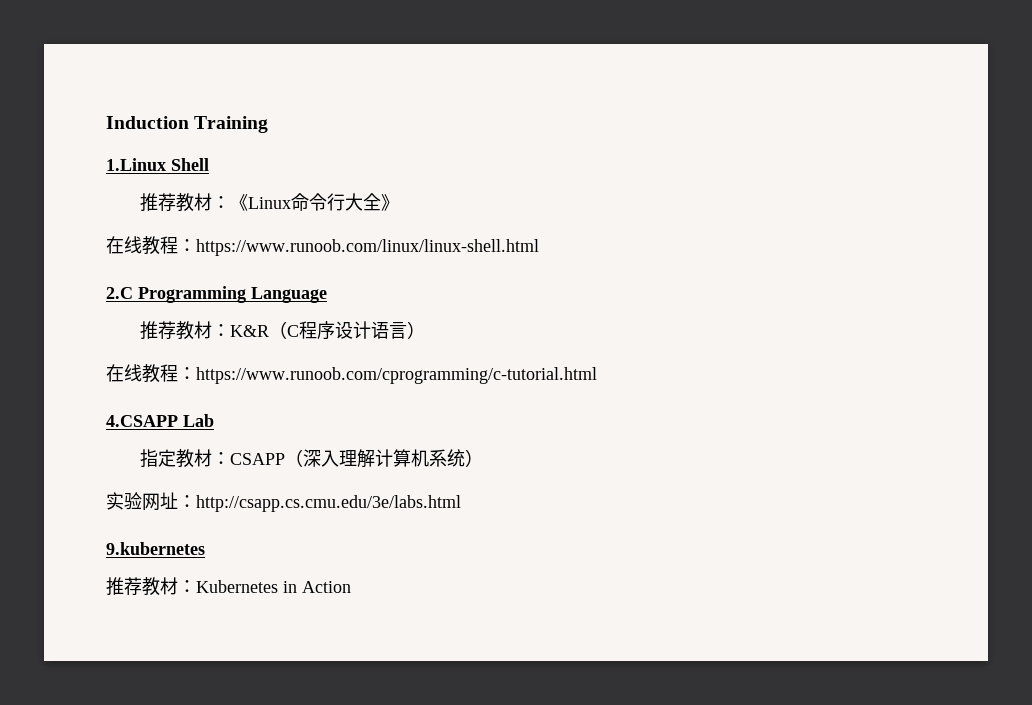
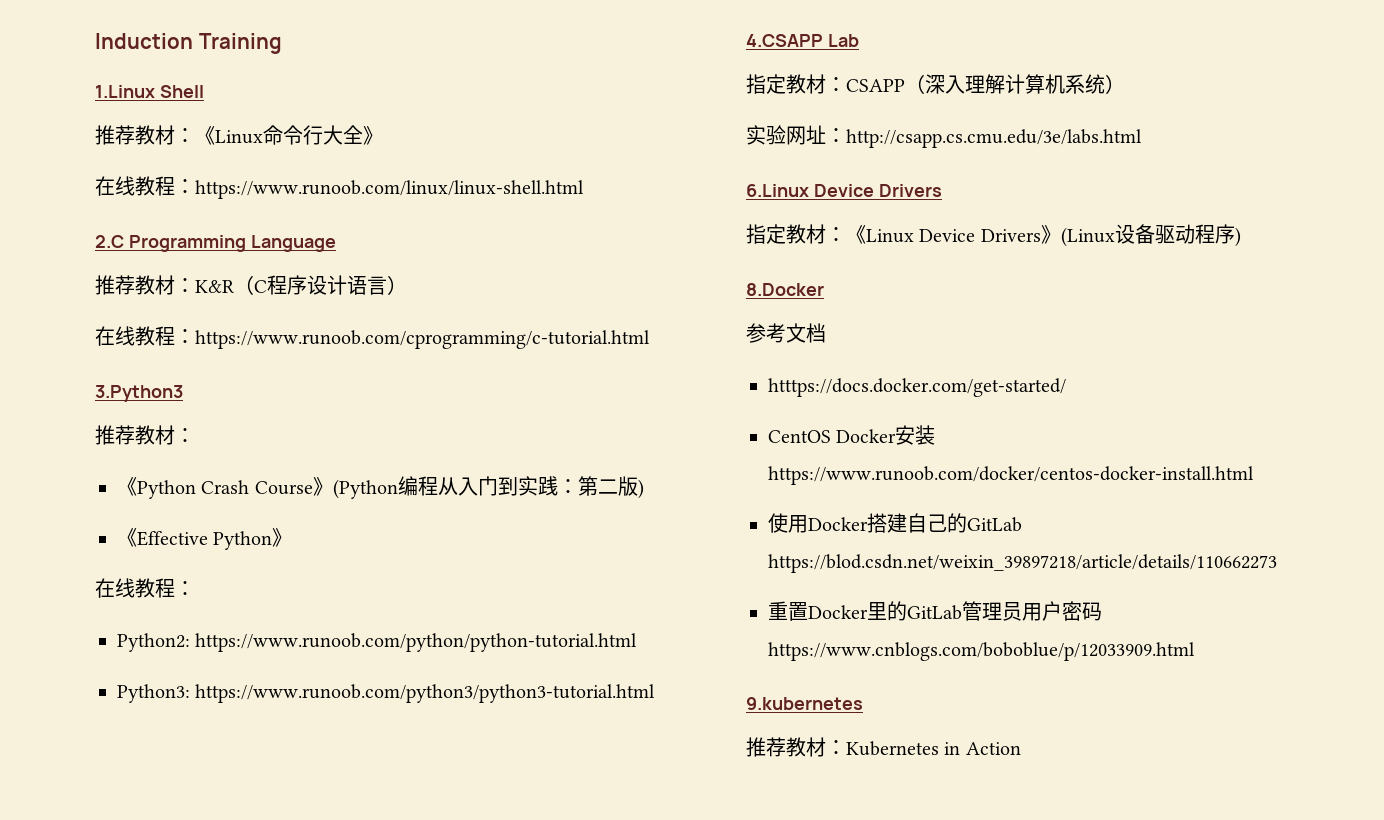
+ 3.Python3
+ 推荐教材：
+ 《Python Crash Course》(Python编程从入门到实践：第二版)
+ 《Effective Python》
+ 在线教程：
+ Python2: https://www.runoob.com/python/python-tutorial.html
+ Python3: https://www.runoob.com/python3/python3-tutorial.html
+ 6.Linux Device Drivers
+ 指定教材：《Linux Device Drivers》(Linux设备驱动程序)
+ 8.Docker
+ 参考文档
+ htttps://docs.docker.com/get-started/
+ CentOS Docker安装https://www.runoob.com/docker/centos-docker-install.html
+ 使用Docker搭建自己的GitLab https://blod.csdn.net/weixin_39897218/article/details/110662273
+ 重置Docker里的GitLab管理员用户密码https://www.cnblogs.com/boboblue/p/12033909.html

